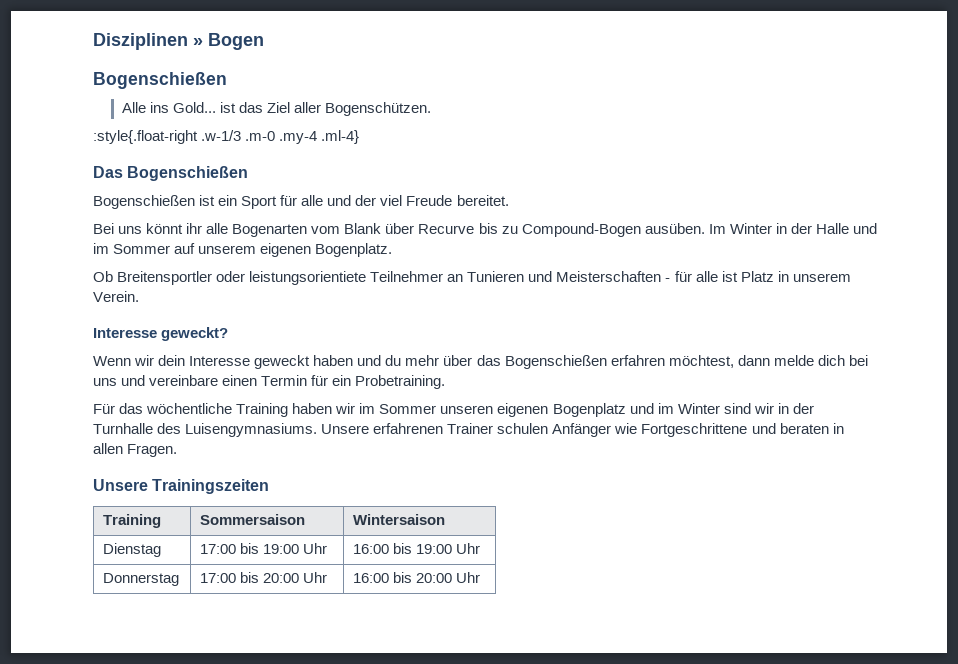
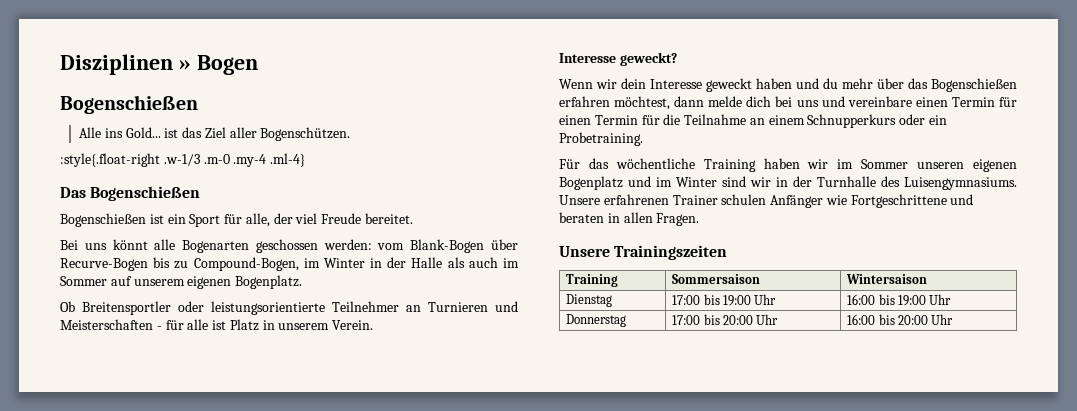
- Bogenschießen ist ein Sport für alle und der viel Freude bereitet.
+ Bogenschießen ist ein Sport für alle, der viel Freude bereitet.
- Bei uns könnt ihr alle Bogenarten vom Blank über Recurve bis zu Compound-Bogen ausüben. Im Winter in der Halle und im Sommer auf unserem eigenen Bogenplatz.
+ Bei uns könnt alle Bogenarten geschossen werden: vom Blank-Bogen über Recurve-Bogen bis zu Compound-Bogen, im Winter in der Halle als auch im Sommer auf unserem eigenen Bogenplatz.
- Ob Breitensportler oder leistungsorientiete Teilnehmer an Tunieren und Meisterschaften - für alle ist Platz in unserem Verein.
+ Ob Breitensportler oder leistungsorientierte Teilnehmer an Turnieren und Meisterschaften - für alle ist Platz in unserem Verein.
- Wenn wir dein Interesse geweckt haben und du mehr über das Bogenschießen erfahren möchtest, dann melde dich bei uns und vereinbare einen Termin für ein Probetraining.
+ Wenn wir dein Interesse geweckt haben und du mehr über das Bogenschießen erfahren möchtest, dann melde dich bei uns und vereinbare einen Termin für einen Termin für die Teilnahme an einem Schnupperkurs oder ein Probetraining.

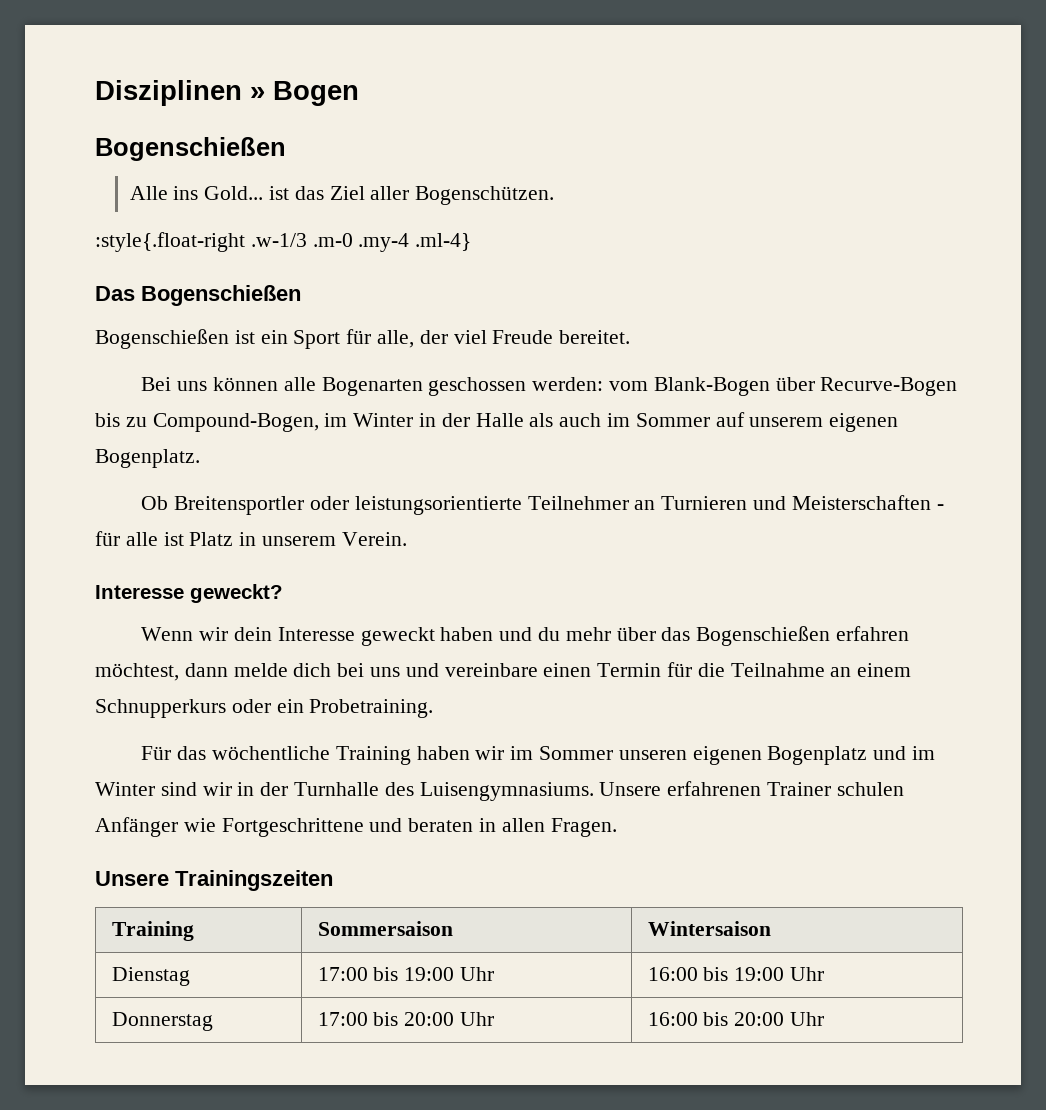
- Bei uns könnt alle Bogenarten geschossen werden: vom Blank-Bogen über Recurve-Bogen bis zu Compound-Bogen, im Winter in der Halle als auch im Sommer auf unserem eigenen Bogenplatz.
+ Bei uns können alle Bogenarten geschossen werden: vom Blank-Bogen über Recurve-Bogen bis zu Compound-Bogen, im Winter in der Halle als auch im Sommer auf unserem eigenen Bogenplatz.
- Wenn wir dein Interesse geweckt haben und du mehr über das Bogenschießen erfahren möchtest, dann melde dich bei uns und vereinbare einen Termin für einen Termin für die Teilnahme an einem Schnupperkurs oder ein Probetraining.
+ Wenn wir dein Interesse geweckt haben und du mehr über das Bogenschießen erfahren möchtest, dann melde dich bei uns und vereinbare einen Termin für die Teilnahme an einem Schnupperkurs oder ein Probetraining.

